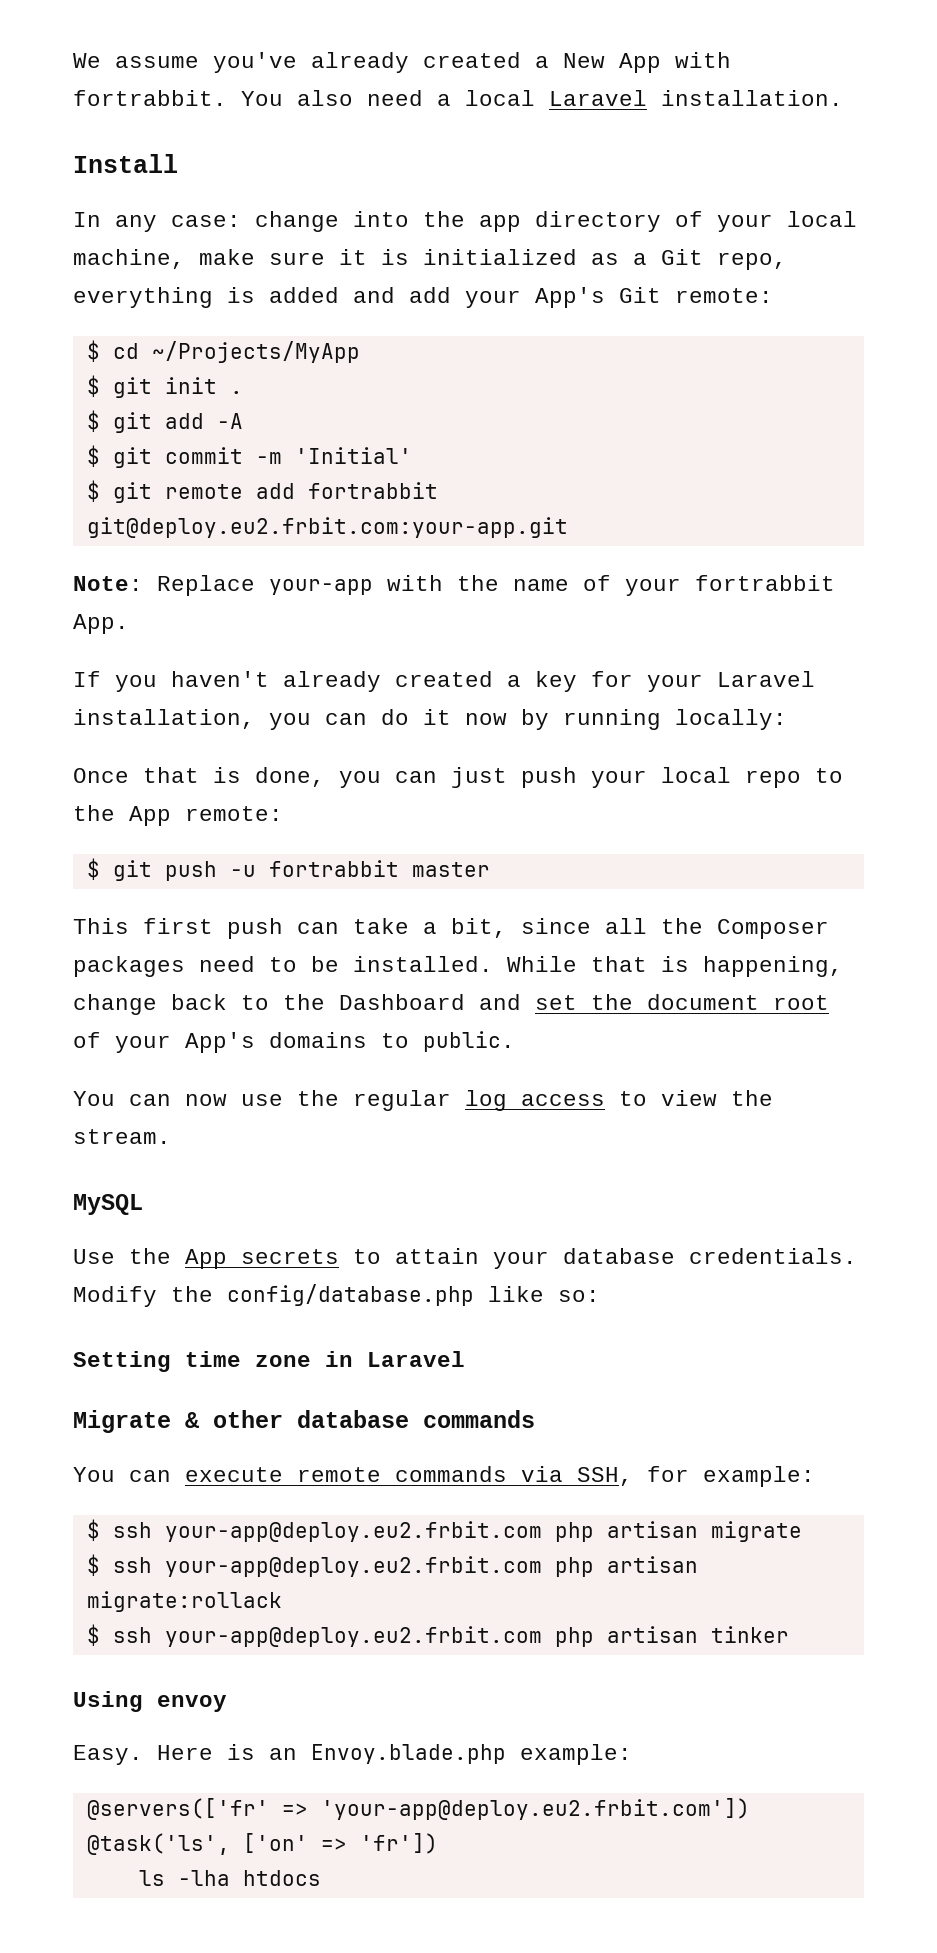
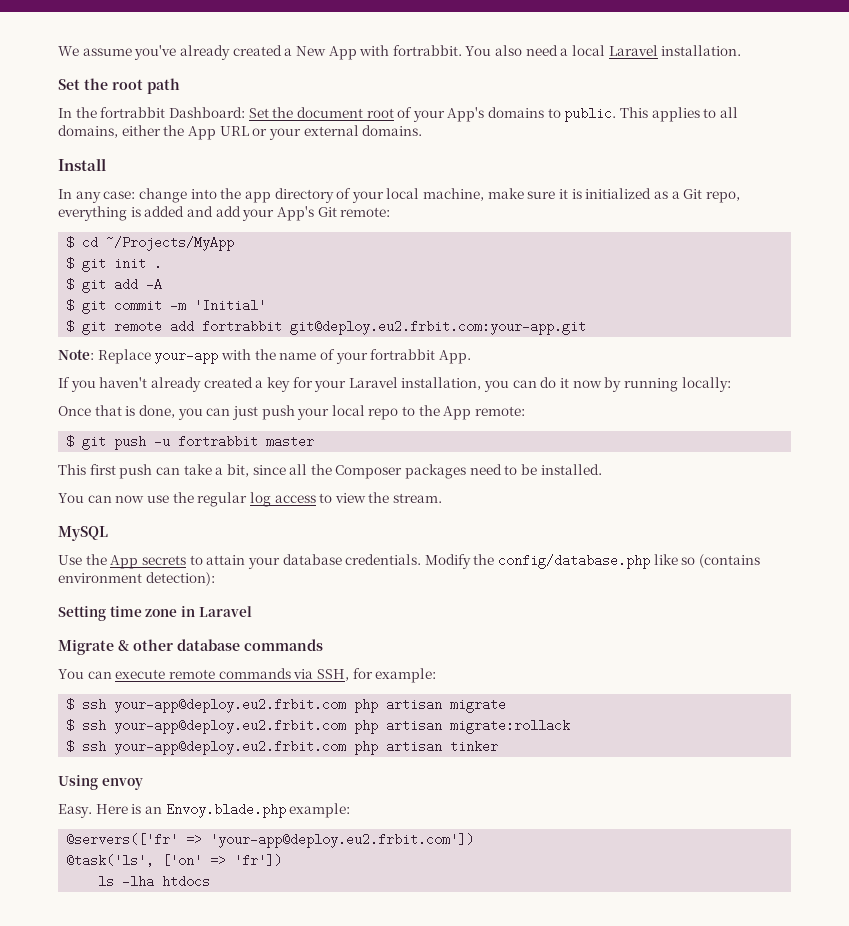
+ Set the root path
+ In the fortrabbit Dashboard: Set the document root of your App's domains to public. This applies to all domains, either the App URL or your external domains.
- While that is happening, change back to the Dashboard and set the document root of your App's domains to public.
- Modify the config/database.php like so:
+ Modify the config/database.php like so (contains environment detection):

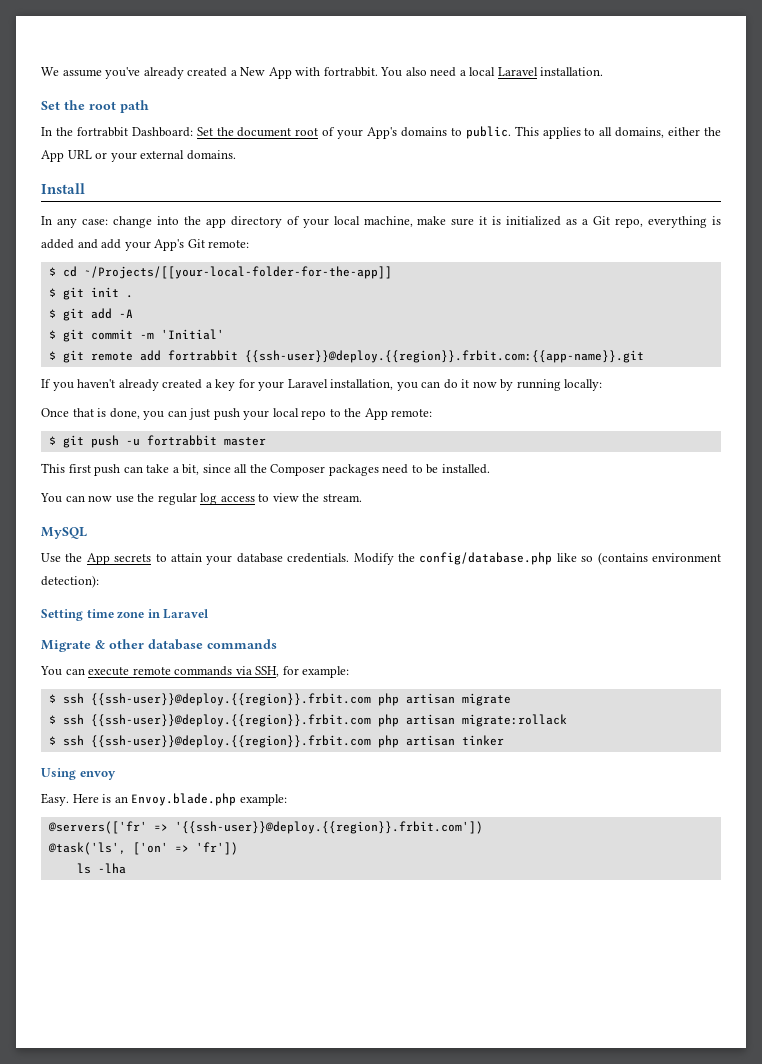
- $ cd ~/Projects/MyApp
+ $ cd ~/Projects/[[your-local-folder-for-the-app]]
- $ git remote add fortrabbit git@deploy.eu2.frbit.com:your-app.git
- Note: Replace your-app with the name of your fortrabbit App.
+ $ git remote add fortrabbit {{ssh-user}}@deploy.{{region}}.frbit.com:{{app-name}}.git
- $ ssh your-app@deploy.eu2.frbit.com php artisan migrate
+ $ ssh {{ssh-user}}@deploy.{{region}}.frbit.com php artisan migrate
- $ ssh your-app@deploy.eu2.frbit.com php artisan migrate:rollack
+ $ ssh {{ssh-user}}@deploy.{{region}}.frbit.com php artisan migrate:rollack
- $ ssh your-app@deploy.eu2.frbit.com php artisan tinker
+ $ ssh {{ssh-user}}@deploy.{{region}}.frbit.com php artisan tinker
- @servers(['fr' => 'your-app@deploy.eu2.frbit.com'])
+ @servers(['fr' => '{{ssh-user}}@deploy.{{region}}.frbit.com'])
- ls -lha htdocs
+ ls -lha

